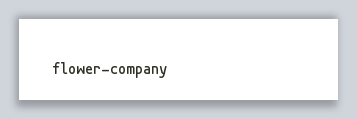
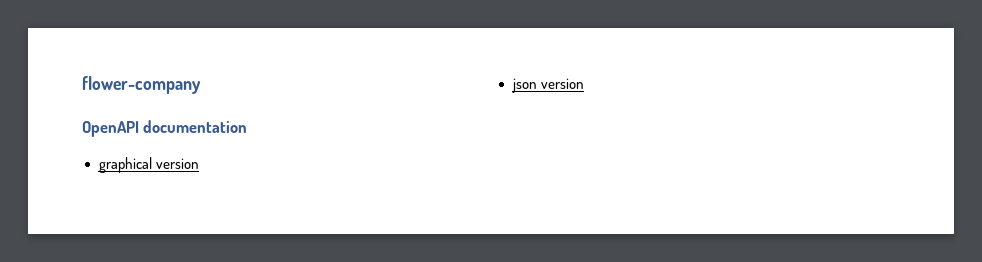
+ OpenAPI documentation
+ graphical version
+ json version

